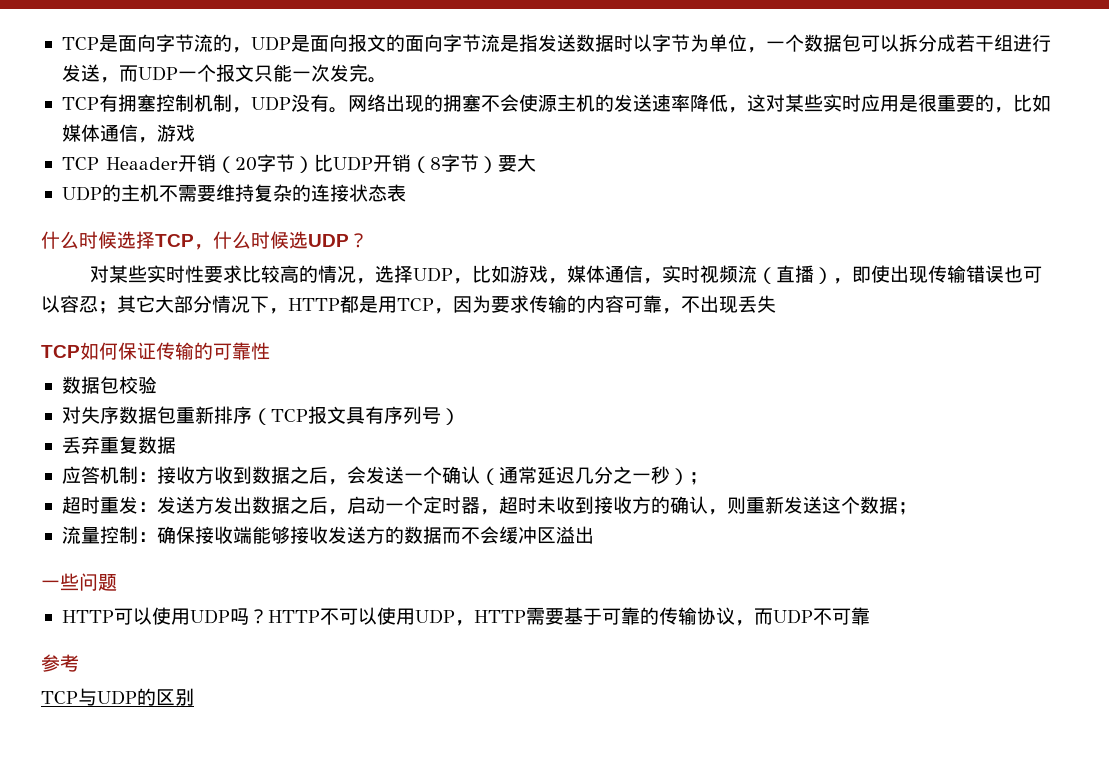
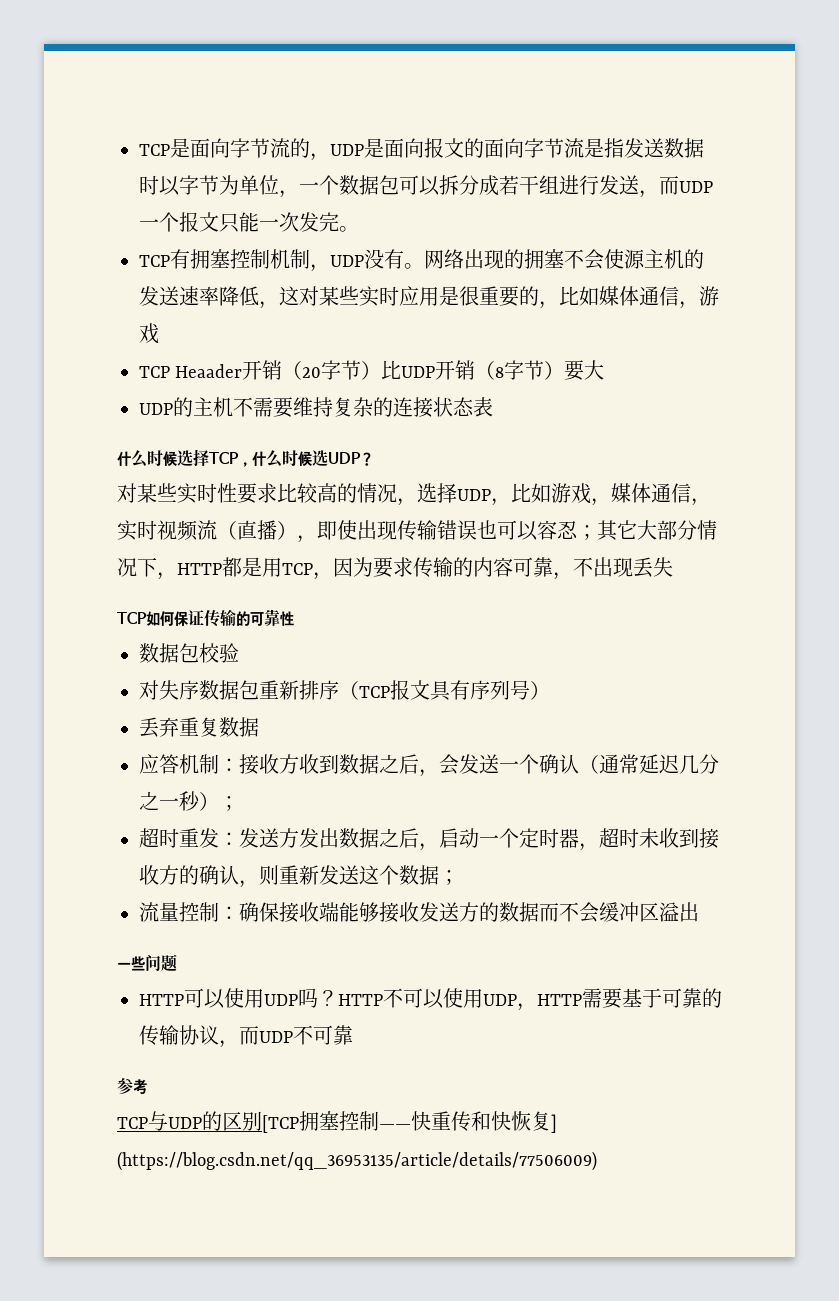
- TCP与UDP的区别
+ TCP与UDP的区别[TCP拥塞控制——快重传和快恢复] (https://blog.csdn.net/qq_36953135/article/details/77506009)

